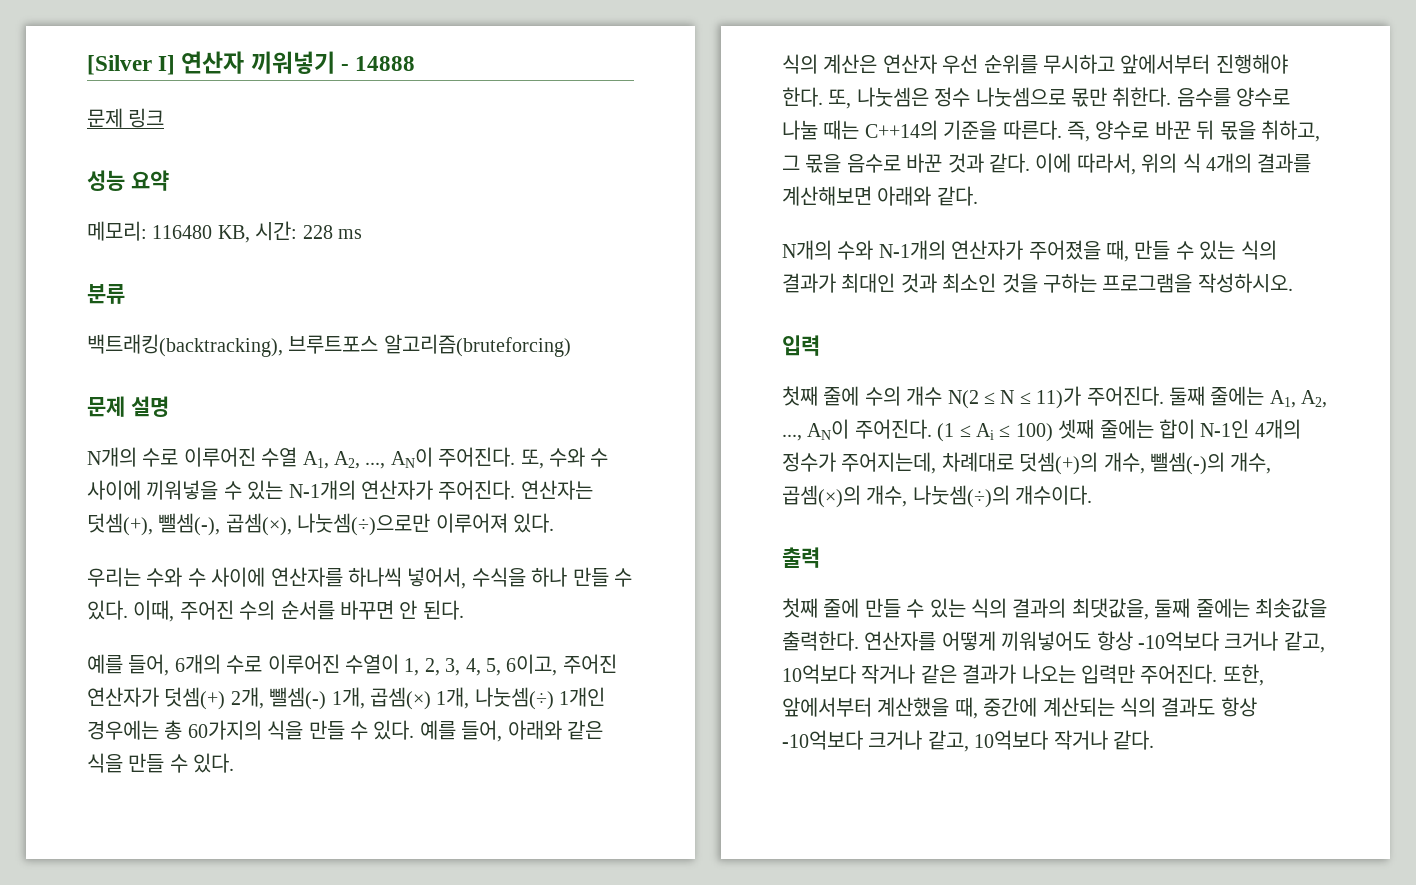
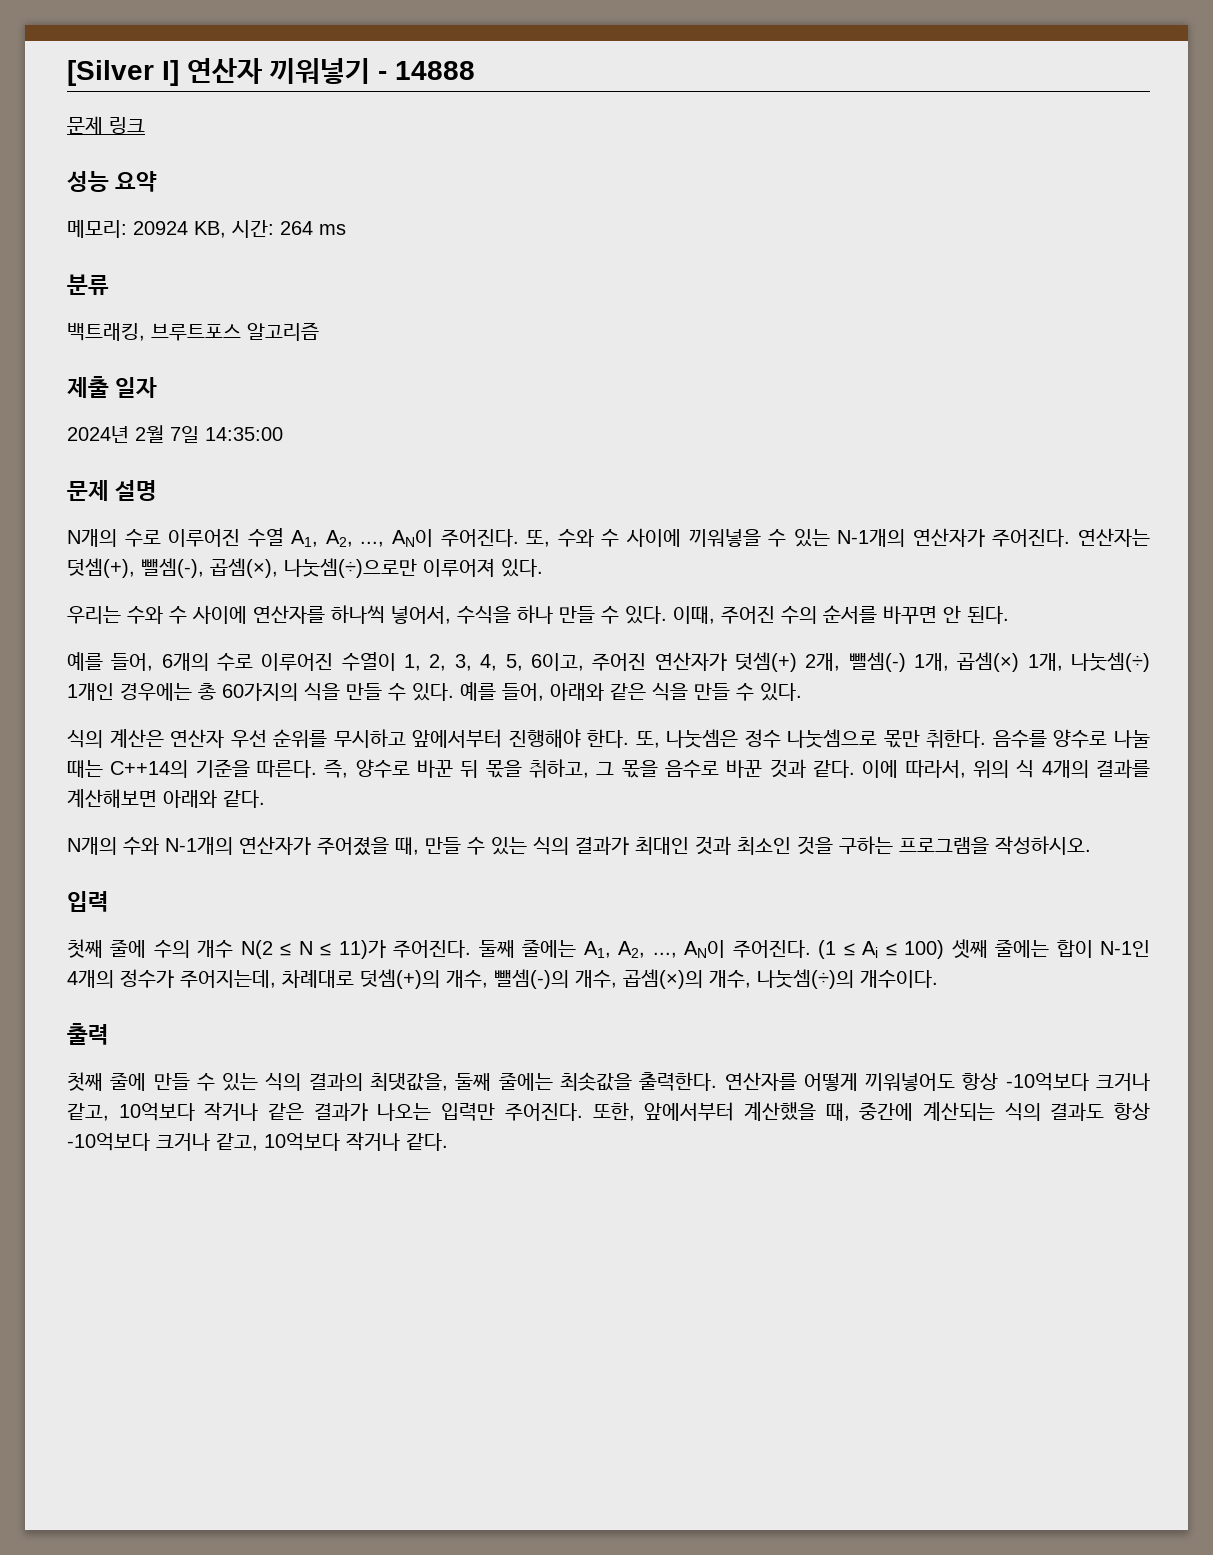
- 메모리: 116480 KB, 시간: 228 ms
+ 메모리: 20924 KB, 시간: 264 ms
- 백트래킹(backtracking), 브루트포스 알고리즘(bruteforcing)
+ 백트래킹, 브루트포스 알고리즘
+ 제출 일자
+ 2024년 2월 7일 14:35:00

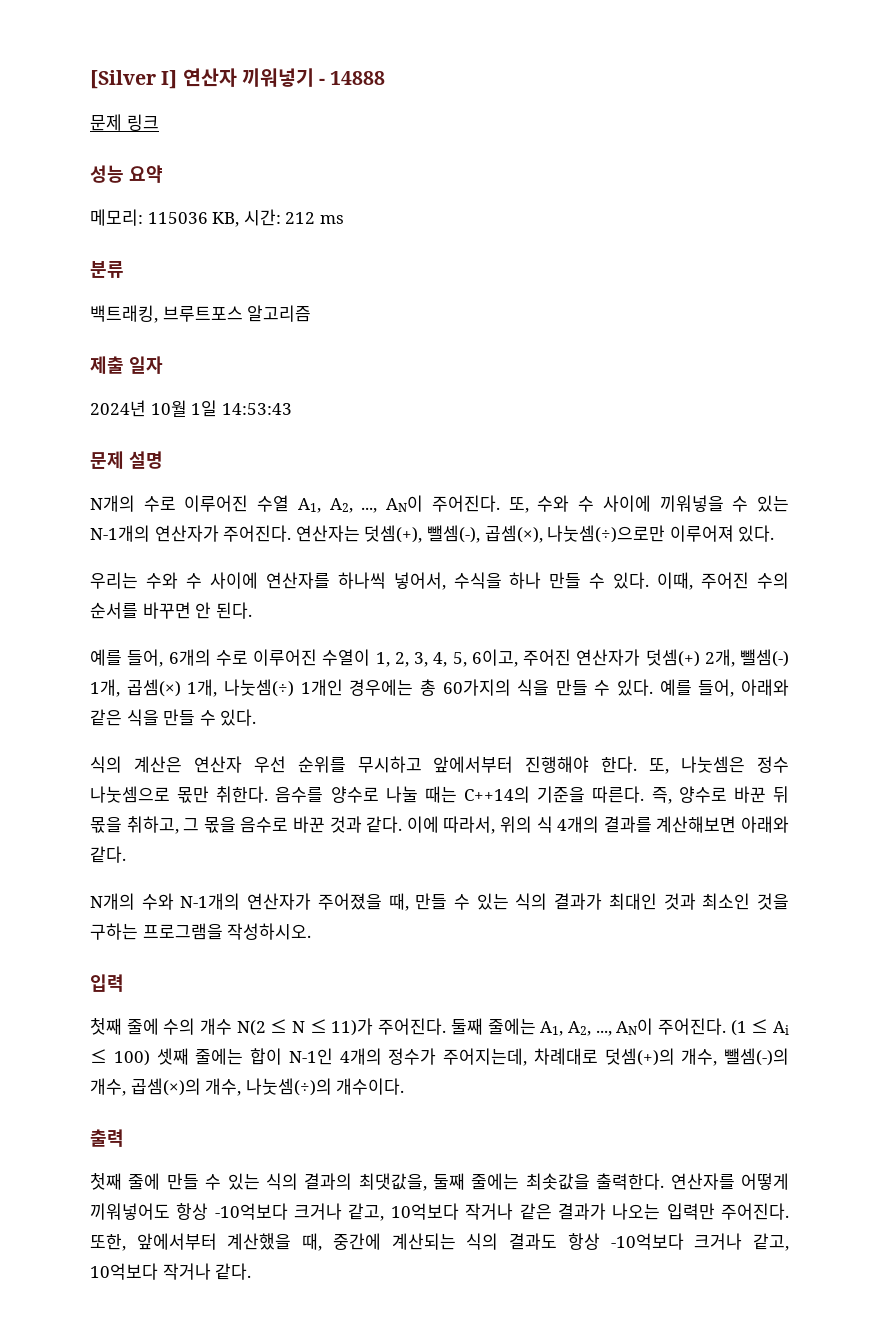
- 메모리: 20924 KB, 시간: 264 ms
+ 메모리: 115036 KB, 시간: 212 ms
- 2024년 2월 7일 14:35:00
+ 2024년 10월 1일 14:53:43

